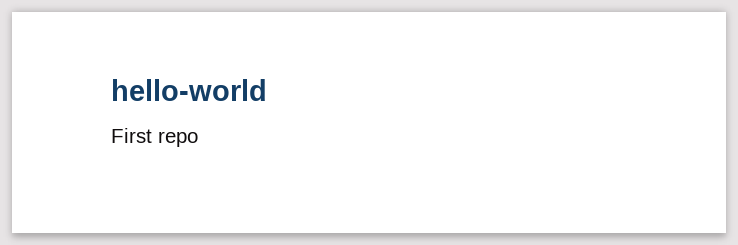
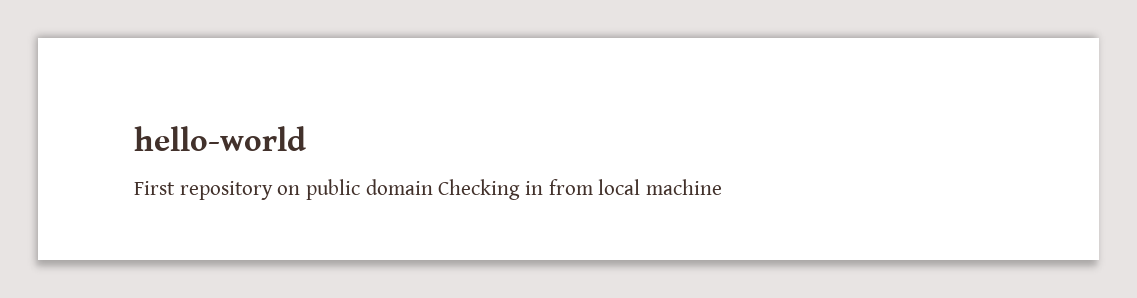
- First repo
+ First repository on public domain Checking in from local machine

